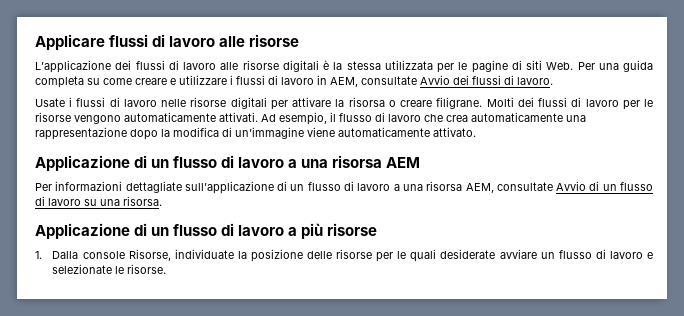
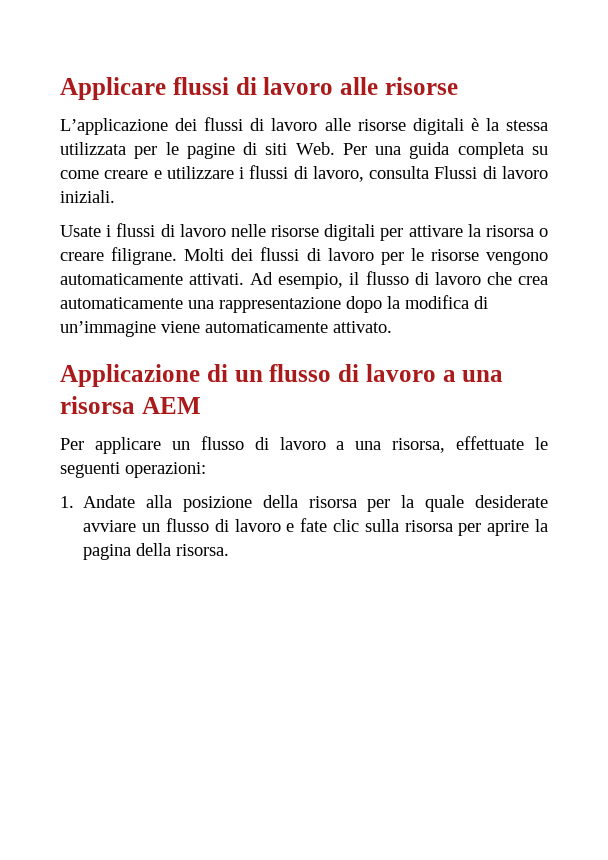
- L’applicazione dei flussi di lavoro alle risorse digitali è la stessa utilizzata per le pagine di siti Web. Per una guida completa su come creare e utilizzare i flussi di lavoro in AEM, consultate Avvio dei flussi di lavoro.
+ L’applicazione dei flussi di lavoro alle risorse digitali è la stessa utilizzata per le pagine di siti Web. Per una guida completa su come creare e utilizzare i flussi di lavoro, consulta Flussi di lavoro iniziali.
- Per informazioni dettagliate sull’applicazione di un flusso di lavoro a una risorsa AEM, consultate Avvio di un flusso di lavoro su una risorsa.
- Applicazione di un flusso di lavoro a più risorse
- 1. Dalla console Risorse, individuate la posizione delle risorse per le quali desiderate avviare un flusso di lavoro e selezionate le risorse.
+ Per applicare un flusso di lavoro a una risorsa, effettuate le seguenti operazioni:
+ 1. Andate alla posizione della risorsa per la quale desiderate avviare un flusso di lavoro e fate clic sulla risorsa per aprire la pagina della risorsa.

